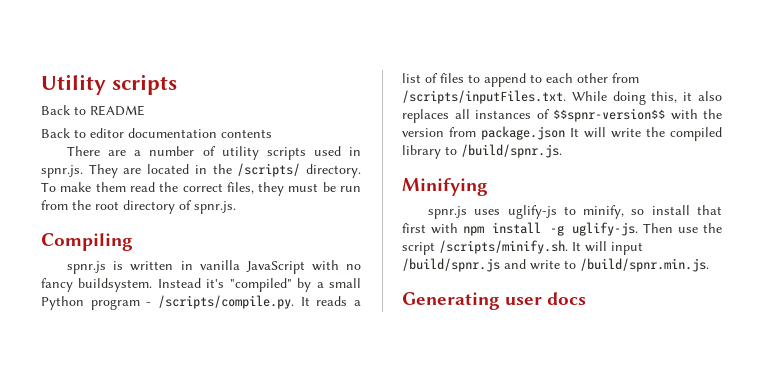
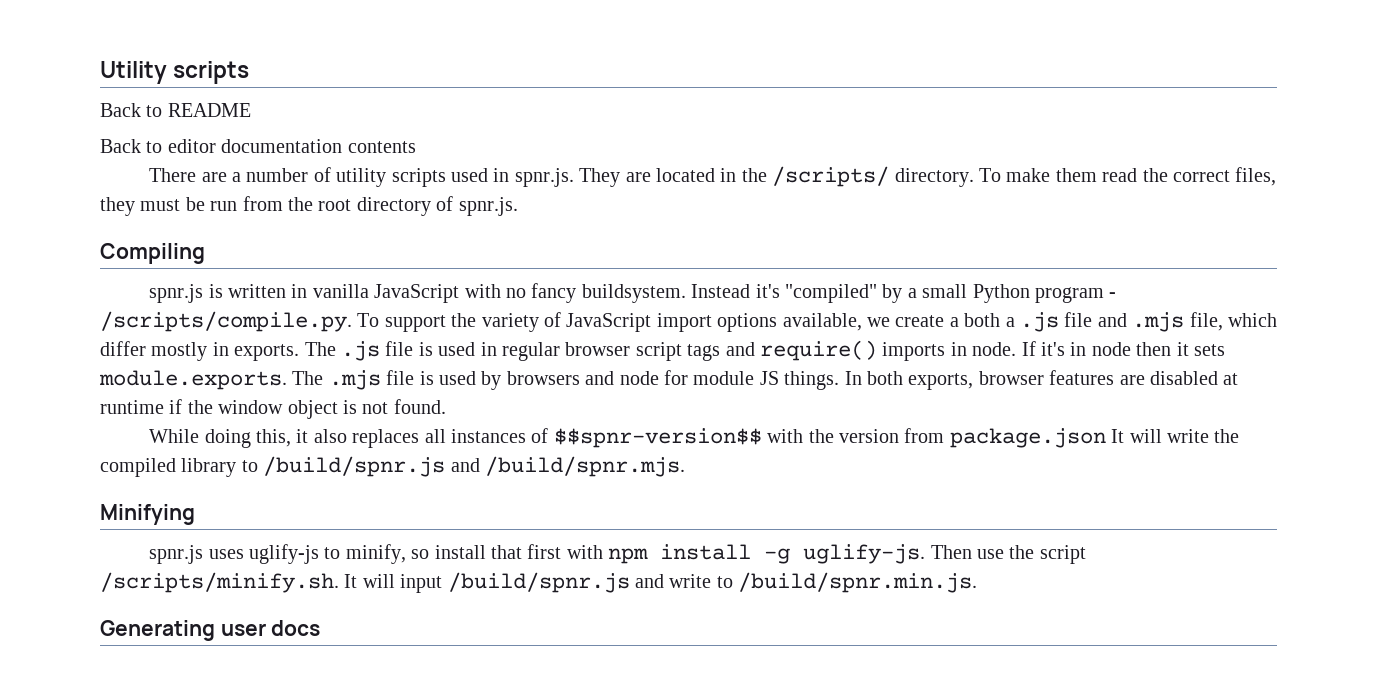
- Instead it's "compiled" by a small Python program - /scripts/compile.py. It reads a list of files to append to each other from /scripts/inputFiles.txt. While doing this, it also replaces all instances of $$spnr-version$$ with the version from package.json It will write the compiled library to /build/spnr.js.
+ Instead it's "compiled" by a small Python program - /scripts/compile.py. To support the variety of JavaScript import options available, we create a both a .js file and .mjs file, which differ mostly in exports. The .js file is used in regular browser script tags and require() imports in node. If it's in node then it sets module.exports. The .mjs file is used by browsers and node for module JS things. In both exports, browser features are disabled at runtime if the window object is not found.
+ While doing this, it also replaces all instances of $$spnr-version$$ with the version from package.json It will write the compiled library to /build/spnr.js and /build/spnr.mjs.

